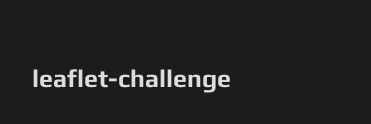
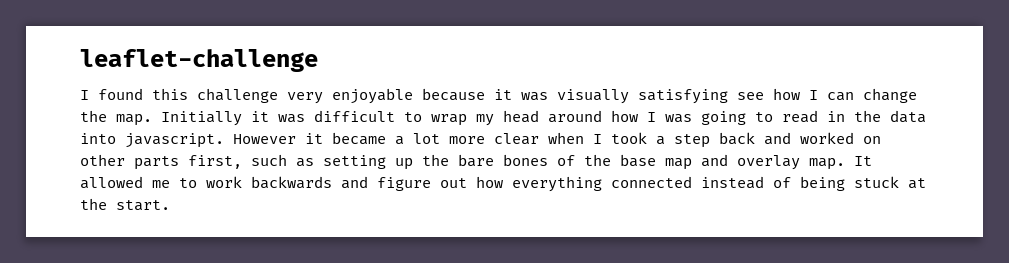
+ I found this challenge very enjoyable because it was visually satisfying see how I can change the map. Initially it was difficult to wrap my head around how I was going to read in the data into javascript. However it became a lot more clear when I took a step back and worked on other parts first, such as setting up the bare bones of the base map and overlay map. It allowed me to work backwards and figure out how everything connected instead of being stuck at the start.

